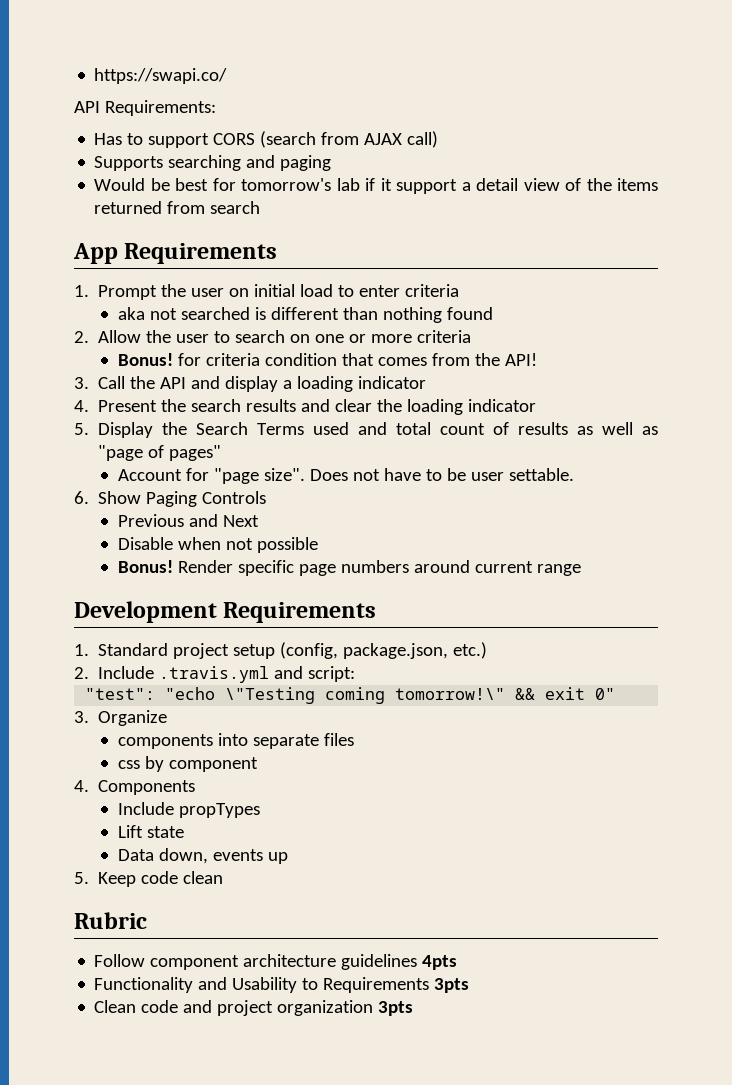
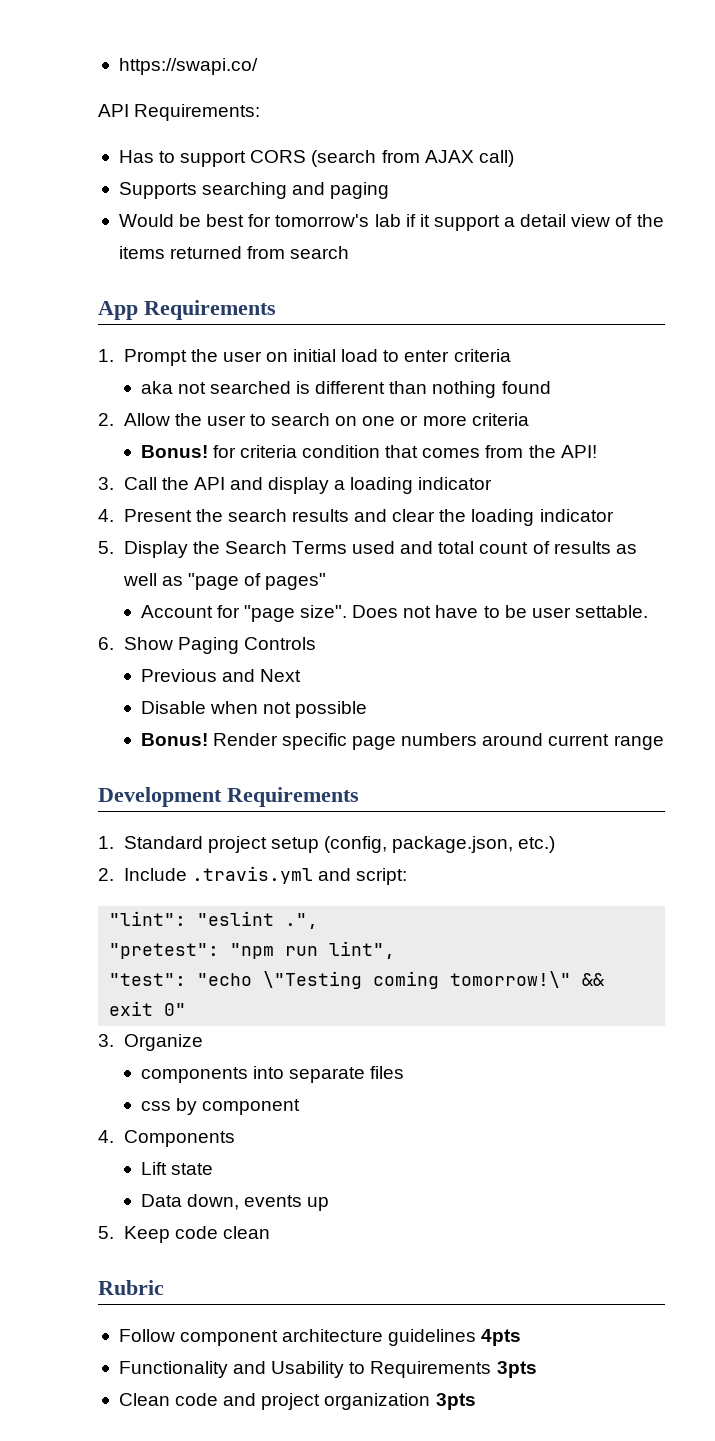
+ "lint": "eslint .",
+ "pretest": "npm run lint",
- Include propTypes

